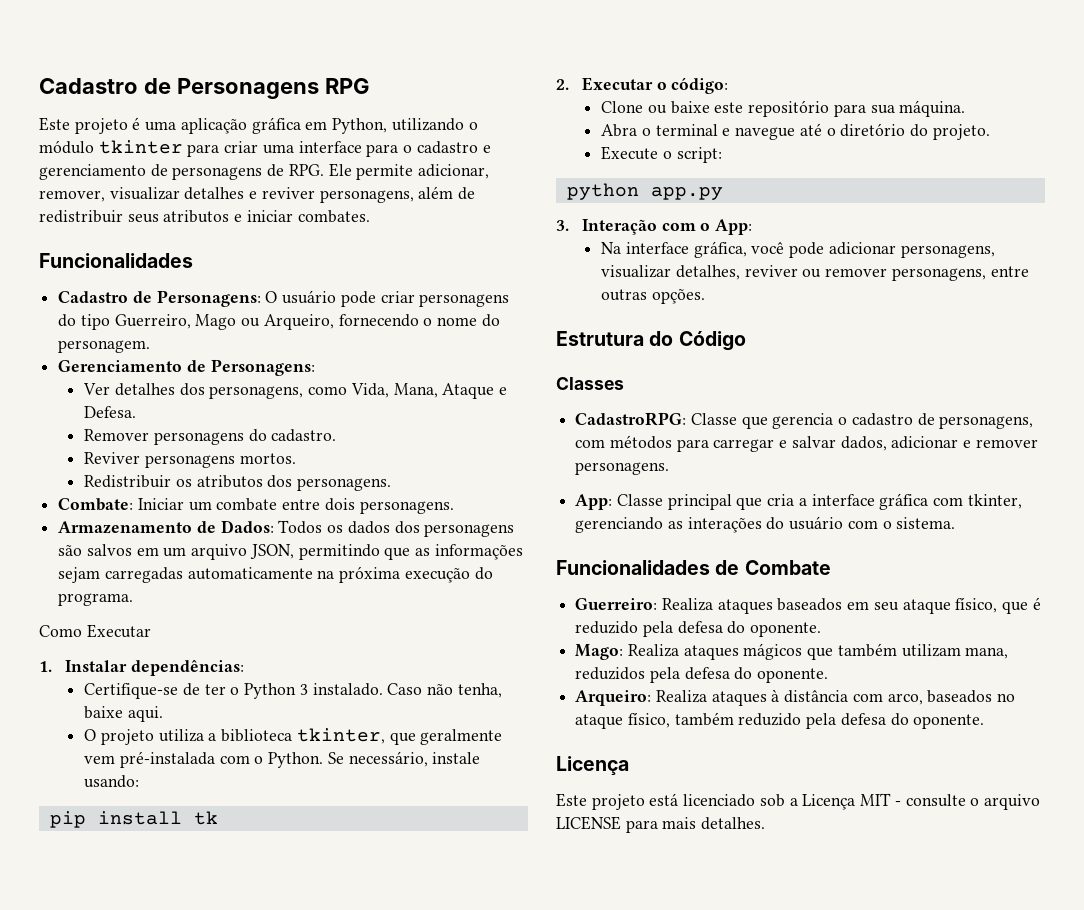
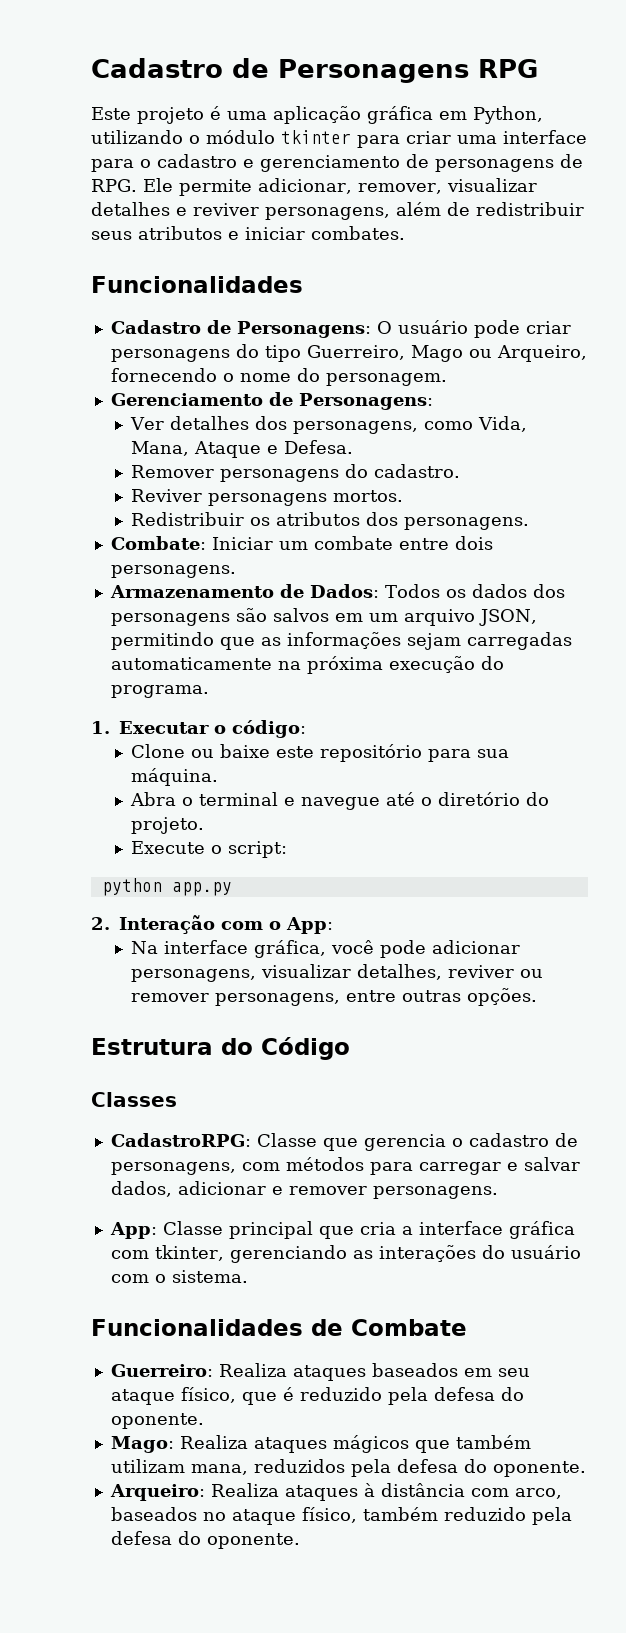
- Como Executar
- 1. Instalar dependências:
- Certifique-se de ter o Python 3 instalado. Caso não tenha, baixe aqui.
- O projeto utiliza a biblioteca tkinter, que geralmente vem pré-instalada com o Python. Se necessário, instale usando:
- pip install tk
- 2. Executar o código:
+ 1. Executar o código:
- 3. Interação com o App:
+ 2. Interação com o App:
  Arqueiro: Realiza ataques à distância com arco, baseados no ataque físico, também reduzido pela defesa do oponente.
- Licença
- Este projeto está licenciado sob a Licença MIT - consulte o arquivo LICENSE para mais detalhes.

